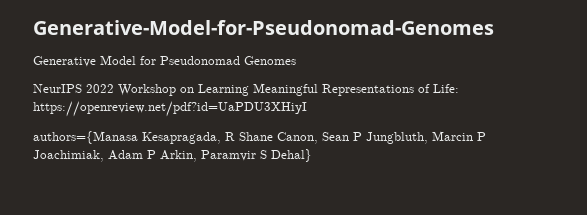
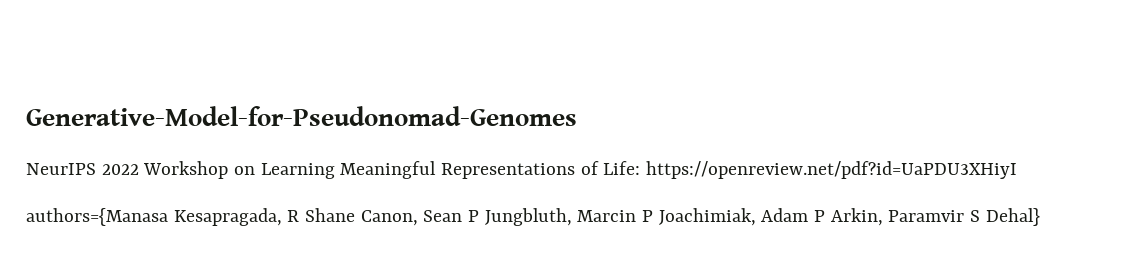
- Generative Model for Pseudonomad Genomes

